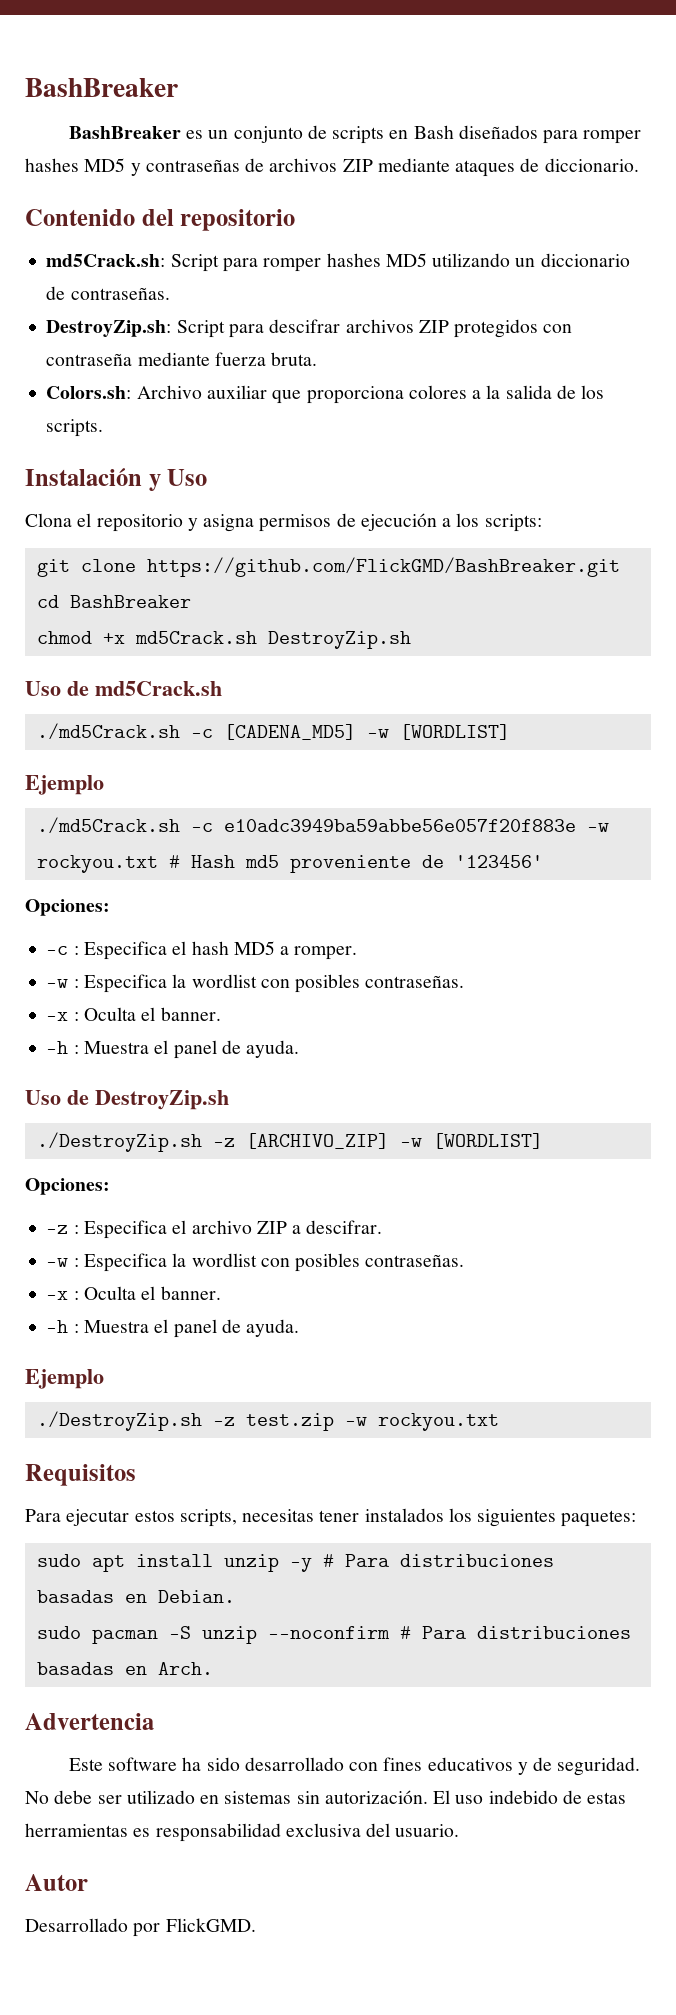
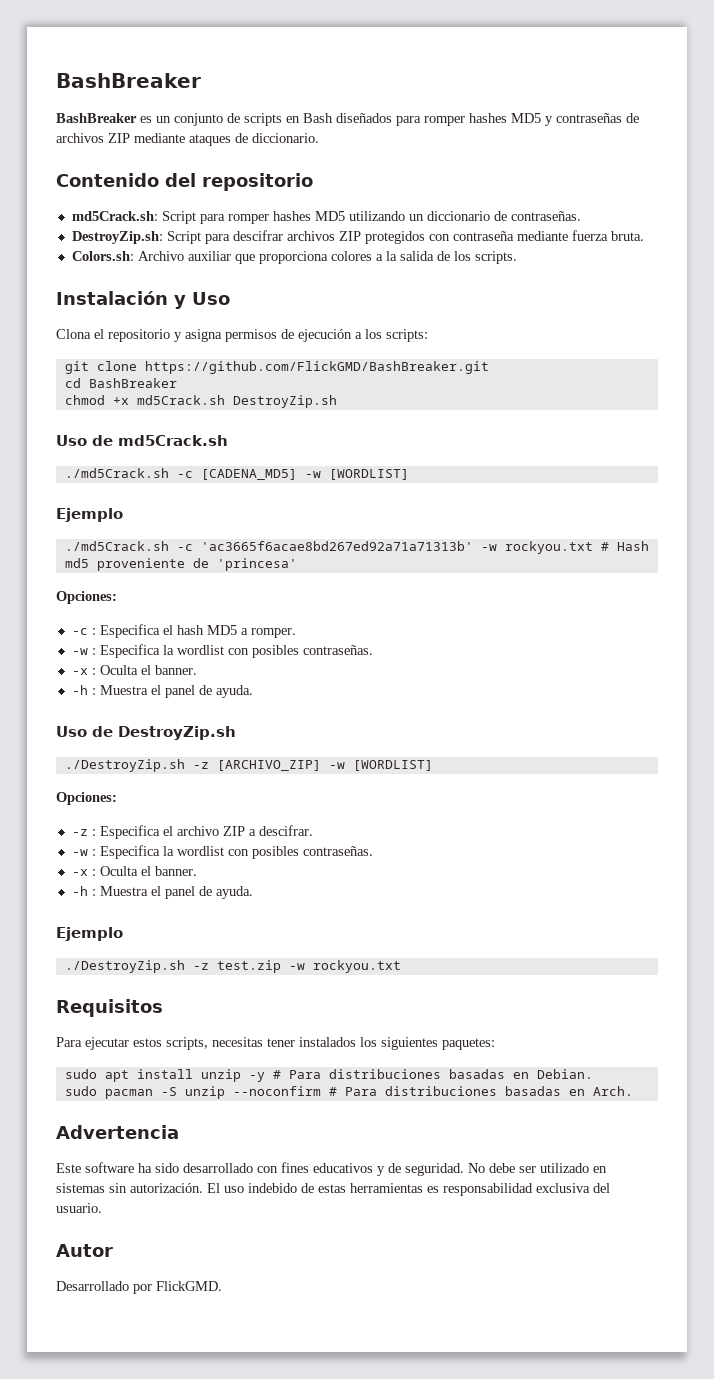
- ./md5Crack.sh -c e10adc3949ba59abbe56e057f20f883e -w rockyou.txt # Hash md5 proveniente de '123456'
+ ./md5Crack.sh -c 'ac3665f6acae8bd267ed92a71a71313b' -w rockyou.txt # Hash md5 proveniente de 'princesa'

